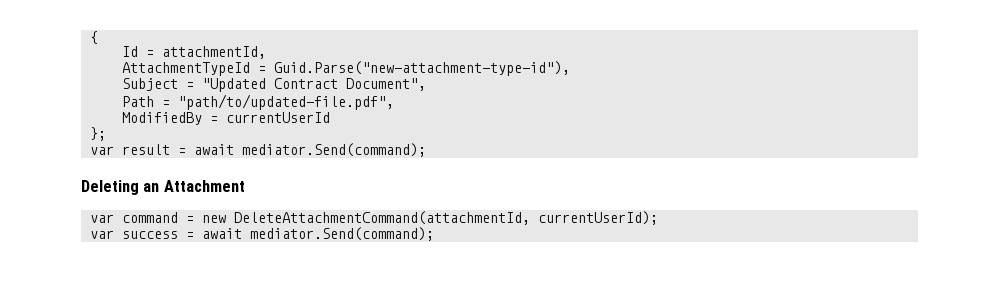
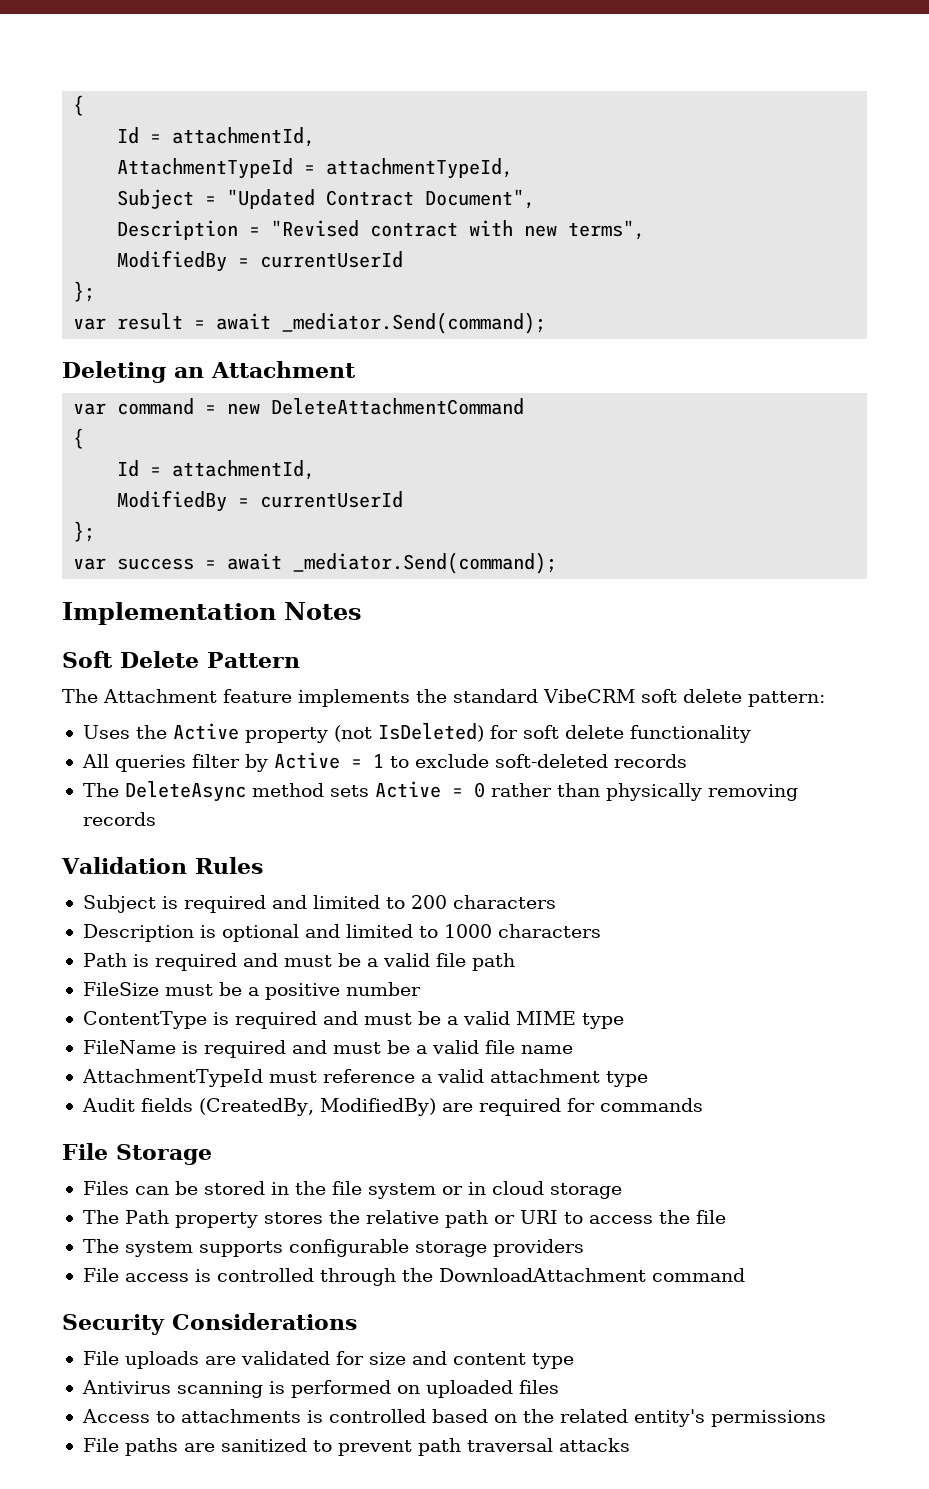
- AttachmentTypeId = Guid.Parse("new-attachment-type-id"),
+ AttachmentTypeId = attachmentTypeId,
- Path = "path/to/updated-file.pdf",
+ Description = "Revised contract with new terms",
- var result = await mediator.Send(command);
+ var result = await _mediator.Send(command);
- var command = new DeleteAttachmentCommand(attachmentId, currentUserId);
- var success = await mediator.Send(command);
+ var command = new DeleteAttachmentCommand
+ {
+ Id = attachmentId,
+ ModifiedBy = currentUserId
+ };
+ var success = await _mediator.Send(command);
+ Implementation Notes
+ Soft Delete Pattern
+ The Attachment feature implements the standard VibeCRM soft delete pattern:
+ Uses the Active property (not IsDeleted) for soft delete functionality
+ All queries filter by Active = 1 to exclude soft-deleted records
+ The DeleteAsync method sets Active = 0 rather than physically removing records
+ Validation Rules
+ Subject is required and limited to 200 characters
+ Description is optional and limited to 1000 characters
+ Path is required and must be a valid file path
+ FileSize must be a positive number
+ ContentType is required and must be a valid MIME type
+ FileName is required and must be a valid file name
+ AttachmentTypeId must reference a valid attachment type
+ Audit fields (CreatedBy, ModifiedBy) are required for commands
+ File Storage
+ Files can be stored in the file system or in cloud storage
+ The Path property stores the relative path or URI to access the file
+ The system supports configurable storage providers
+ File access is controlled through the DownloadAttachment command
+ Security Considerations
+ File uploads are validated for size and content type
+ Antivirus scanning is performed on uploaded files
+ Access to attachments is controlled based on the related entity's permissions
+ File paths are sanitized to prevent path traversal attacks

